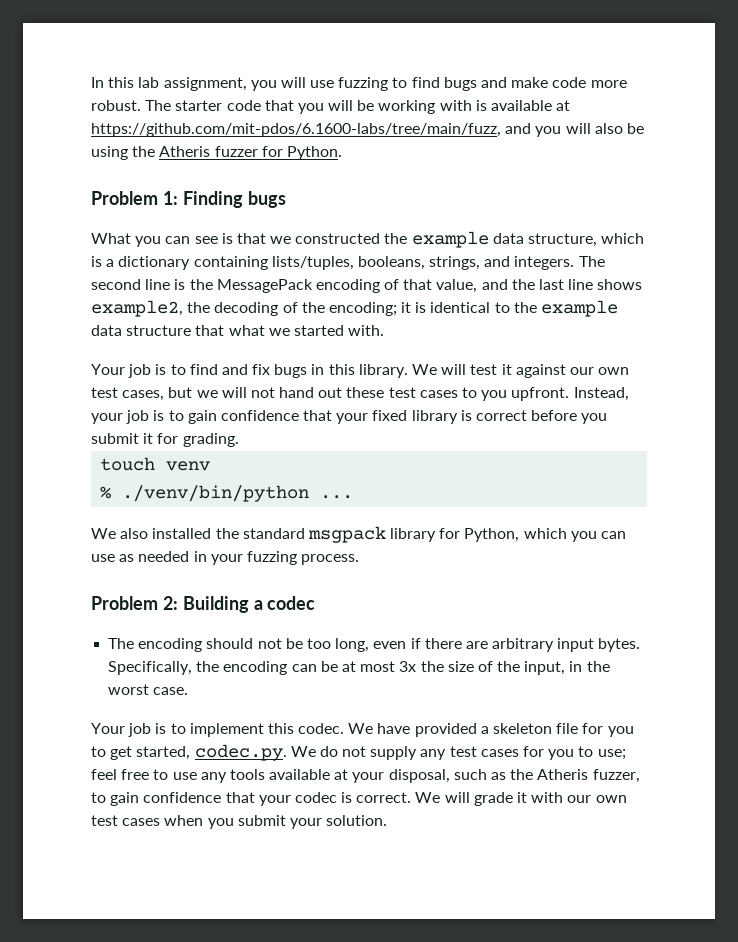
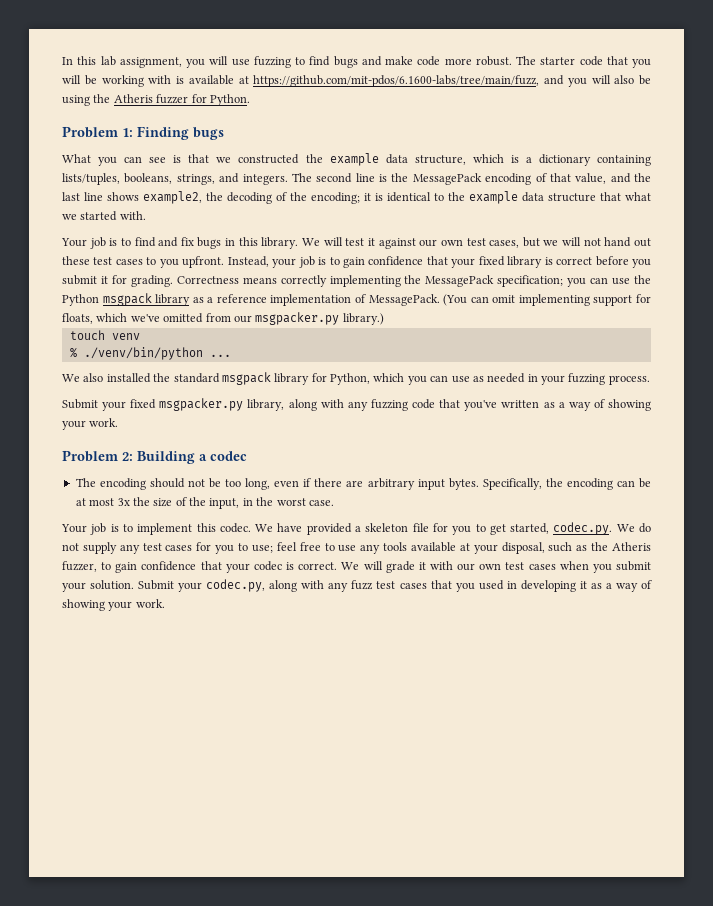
+ Correctness means correctly implementing the MessagePack specification; you can use the Python msgpack library as a reference implementation of MessagePack. (You can omit implementing support for floats, which we've omitted from our msgpacker.py library.)
+ Submit your fixed msgpacker.py library, along with any fuzzing code that you've written as a way of showing your work.
+ Submit your codec.py, along with any fuzz test cases that you used in developing it as a way of showing your work.

